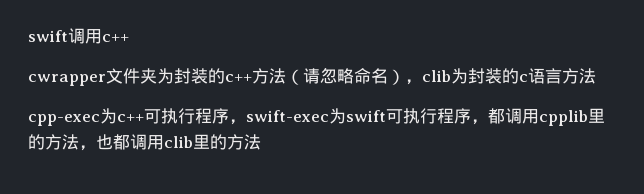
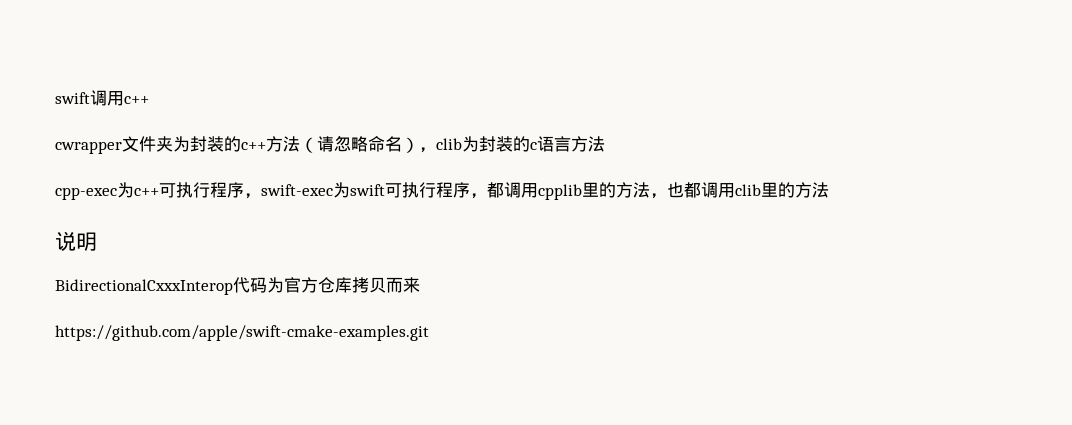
+ 说明
+ BidirectionalCxxxInterop代码为官方仓库拷贝而来
+ https://github.com/apple/swift-cmake-examples.git

